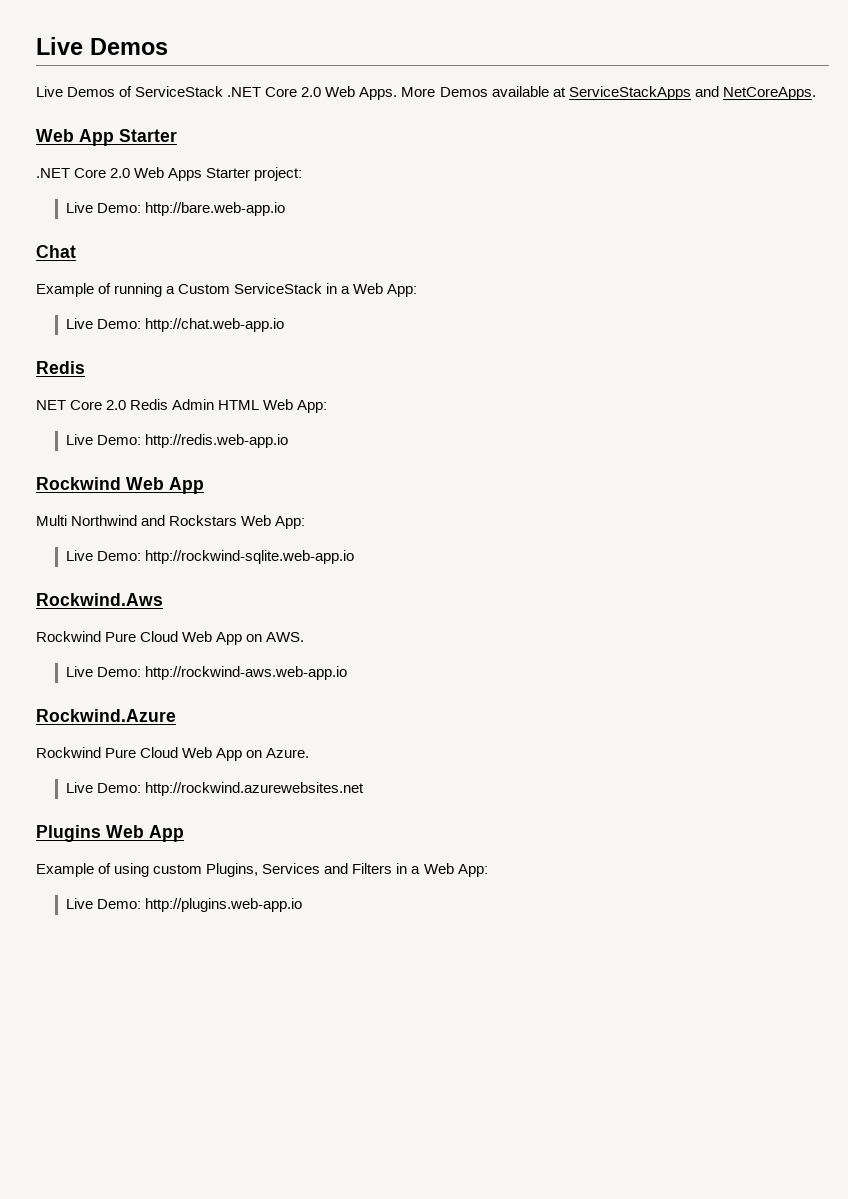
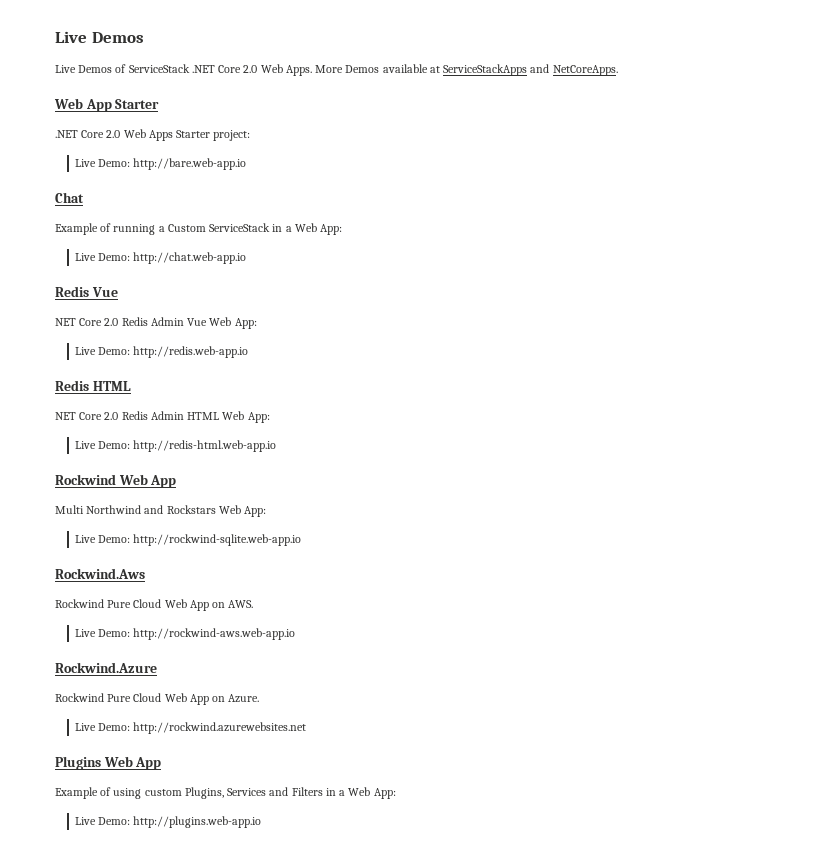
  Live Demo: http://chat.web-app.io
- Redis
+ Redis Vue
+ NET Core 2.0 Redis Admin Vue Web App:
+ Live Demo: http://redis.web-app.io
+ Redis HTML
- Live Demo: http://redis.web-app.io
+ Live Demo: http://redis-html.web-app.io

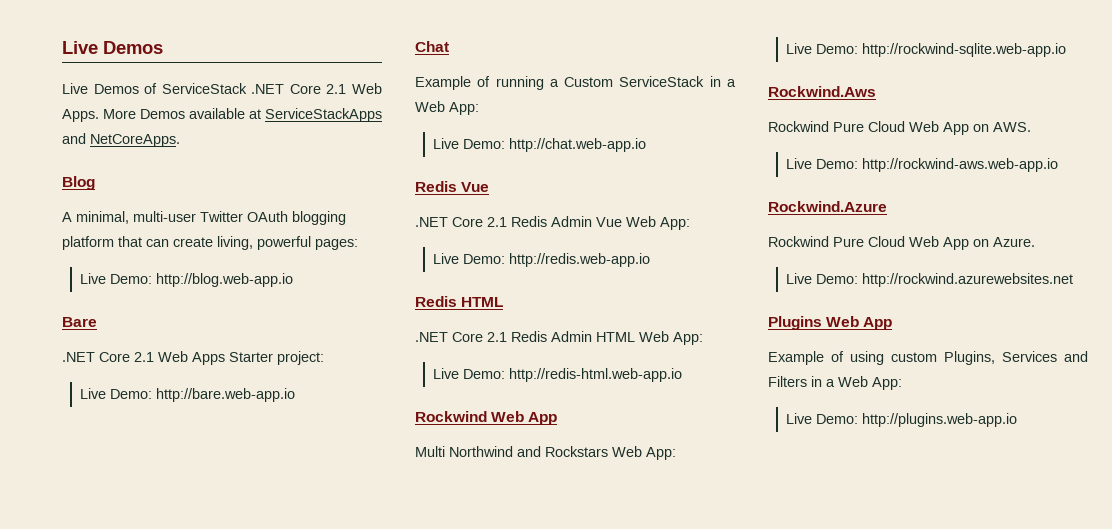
- Live Demos of ServiceStack .NET Core 2.0 Web Apps.
+ Live Demos of ServiceStack .NET Core 2.1 Web Apps.
- Web App Starter
- .NET Core 2.0 Web Apps Starter project:
+ Blog
+ A minimal, multi-user Twitter OAuth blogging platform that can create living, powerful pages:
+ Live Demo: http://blog.web-app.io
+ Bare
+ .NET Core 2.1 Web Apps Starter project:
- NET Core 2.0 Redis Admin Vue Web App:
+ .NET Core 2.1 Redis Admin Vue Web App:
- NET Core 2.0 Redis Admin HTML Web App:
+ .NET Core 2.1 Redis Admin HTML Web App:

